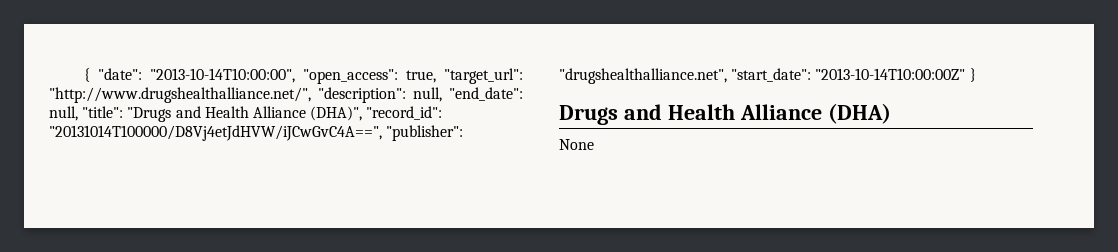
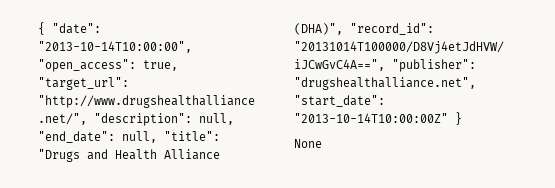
- Drugs and Health Alliance (DHA)

